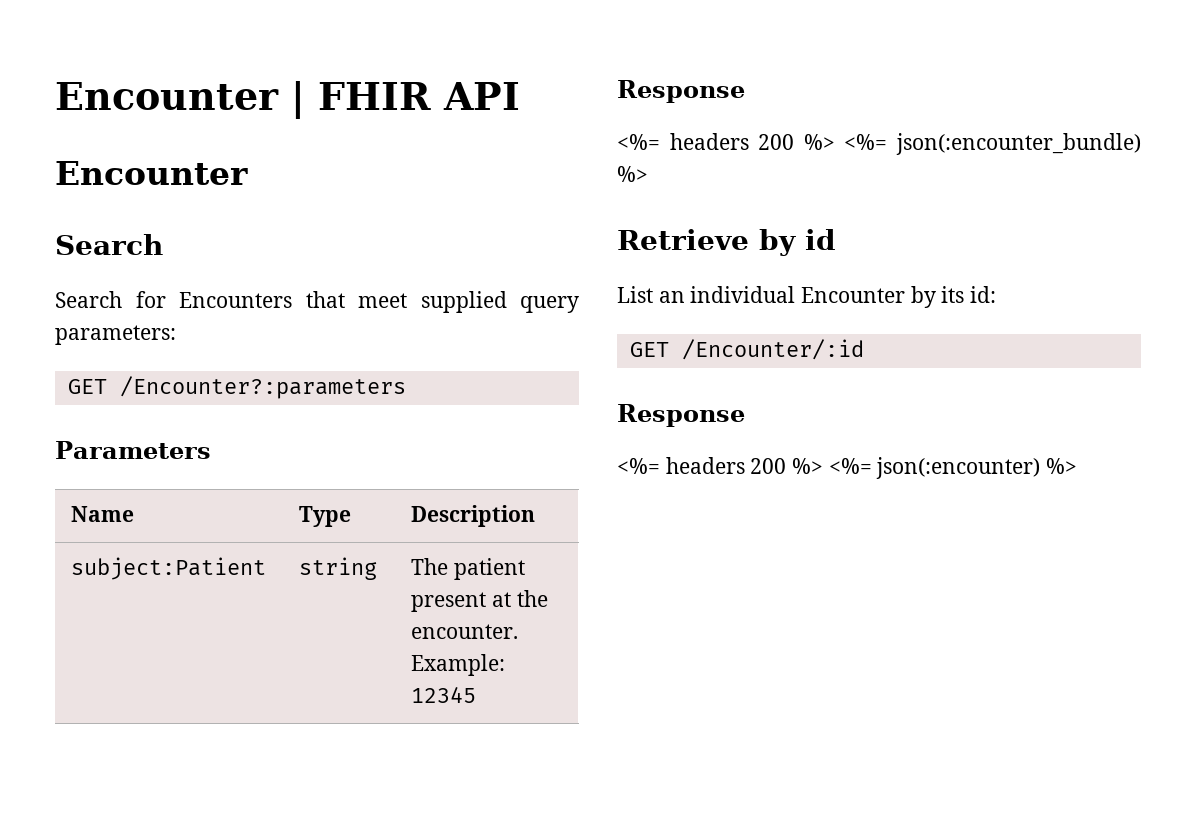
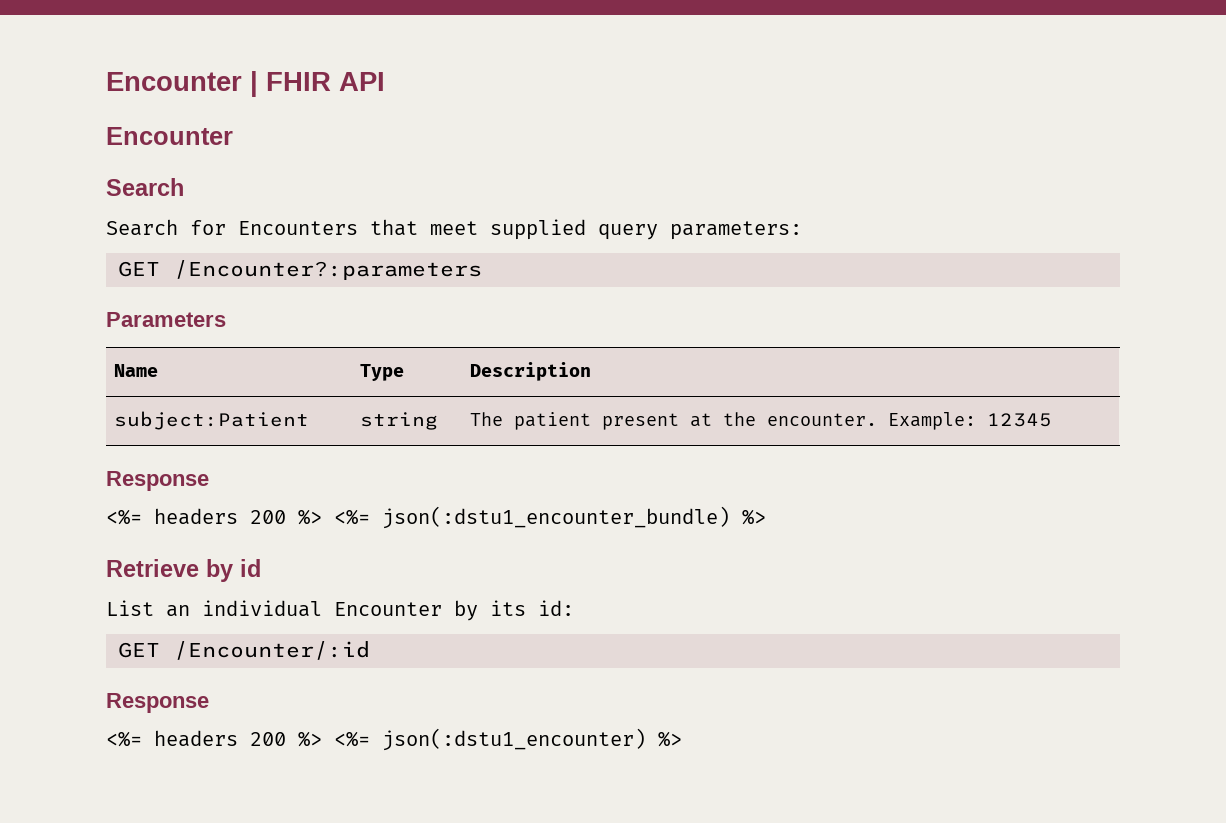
- <%= headers 200 %> <%= json(:encounter_bundle) %>
+ <%= headers 200 %> <%= json(:dstu1_encounter_bundle) %>
- <%= headers 200 %> <%= json(:encounter) %>
+ <%= headers 200 %> <%= json(:dstu1_encounter) %>

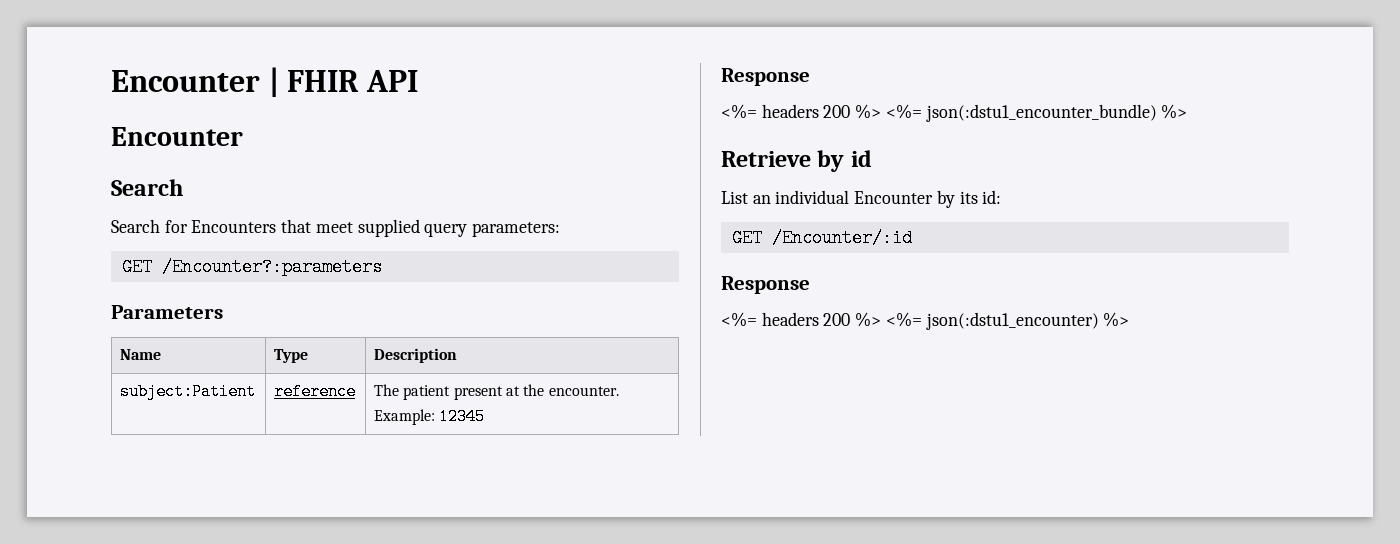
- subject:Patient | string | The patient present at the encounter. Example: 12345
+ subject:Patient | reference | The patient present at the encounter. Example: 12345

